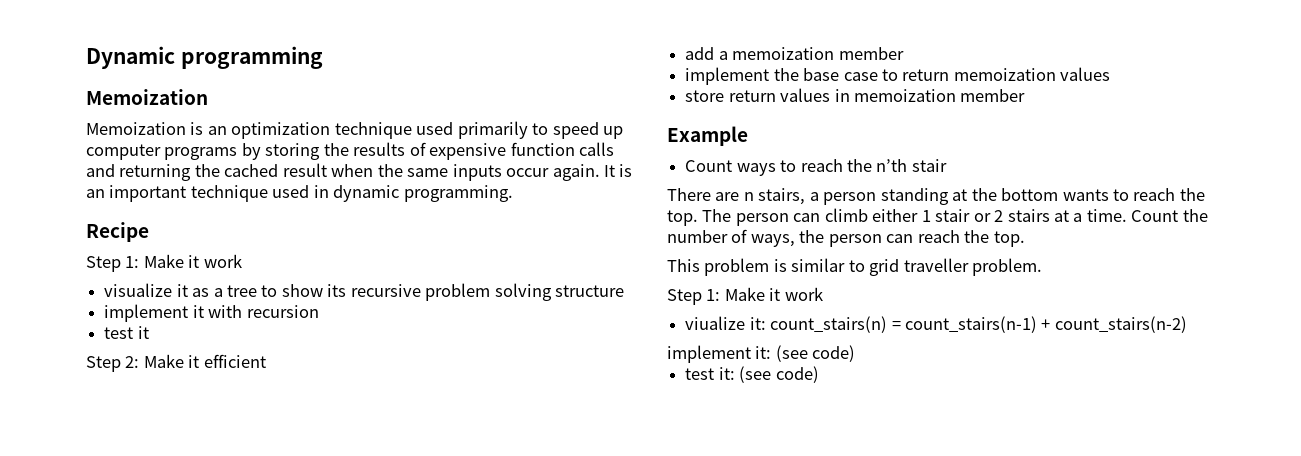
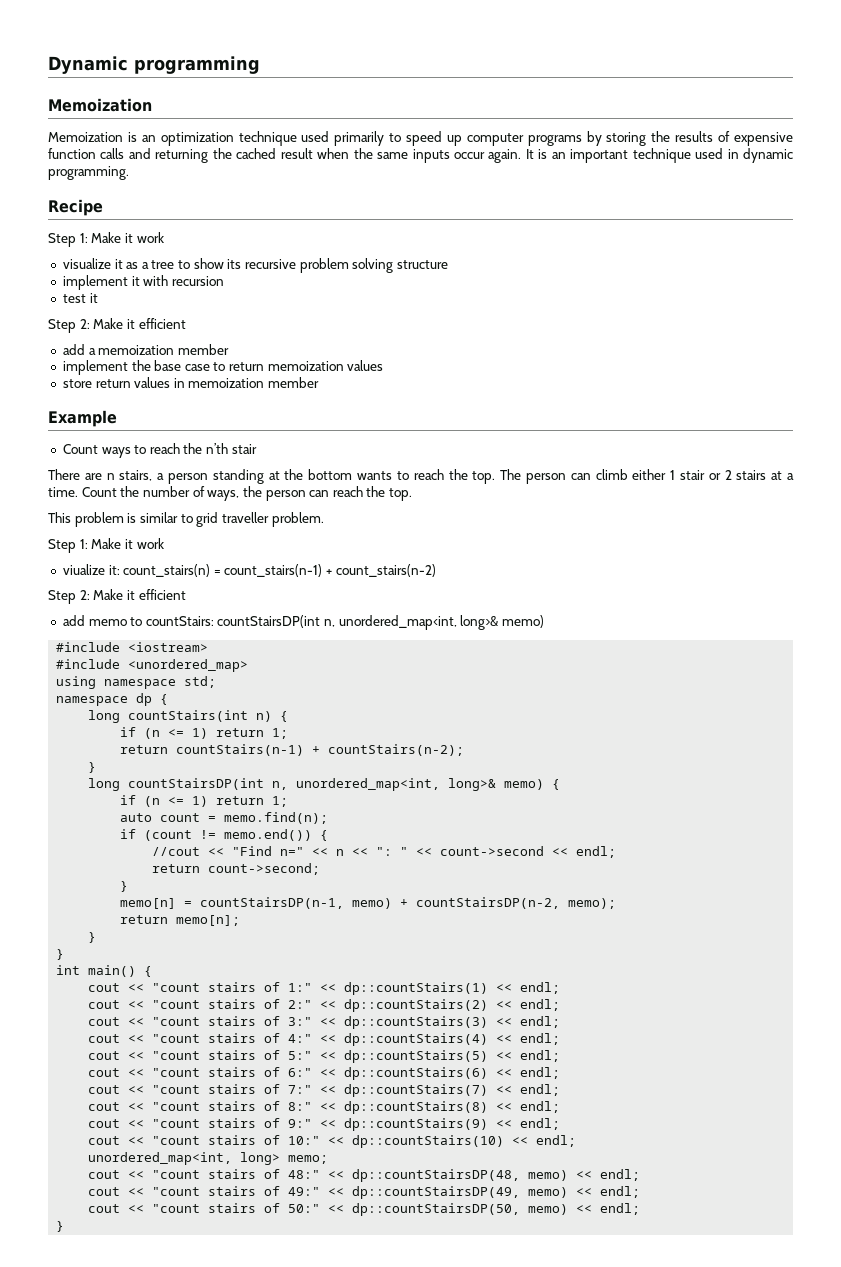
  viualize it: count_stairs(n) = count_stairs(n-1) + count_stairs(n-2)
- implement it: (see code)
- test it: (see code)
+ Step 2: Make it efficient
+ add memo to countStairs: countStairsDP(int n, unordered_map<int, long>& memo)
+ #include <iostream>
+ #include <unordered_map>
+ using namespace std;
+ namespace dp {
+ long countStairs(int n) {
+ if (n <= 1) return 1;
+ return countStairs(n-1) + countStairs(n-2);
+ }
+ long countStairsDP(int n, unordered_map<int, long>& memo) {
+ if (n <= 1) return 1;
+ auto count = memo.find(n);
+ if (count != memo.end()) {
+ //cout << "Find n=" << n << ": " << count->second << endl;
+ return count->second;
+ }
+ memo[n] = countStairsDP(n-1, memo) + countStairsDP(n-2, memo);
+ return memo[n];
+ }
+ }
+ int main() {
+ cout << "count stairs of 1:" << dp::countStairs(1) << endl;
+ cout << "count stairs of 2:" << dp::countStairs(2) << endl;
+ cout << "count stairs of 3:" << dp::countStairs(3) << endl;
+ cout << "count stairs of 4:" << dp::countStairs(4) << endl;
+ cout << "count stairs of 5:" << dp::countStairs(5) << endl;
+ cout << "count stairs of 6:" << dp::countStairs(6) << endl;
+ cout << "count stairs of 7:" << dp::countStairs(7) << endl;
+ cout << "count stairs of 8:" << dp::countStairs(8) << endl;
+ cout << "count stairs of 9:" << dp::countStairs(9) << endl;
+ cout << "count stairs of 10:" << dp::countStairs(10) << endl;
+ unordered_map<int, long> memo;
+ cout << "count stairs of 48:" << dp::countStairsDP(48, memo) << endl;
+ cout << "count stairs of 49:" << dp::countStairsDP(49, memo) << endl;
+ cout << "count stairs of 50:" << dp::countStairsDP(50, memo) << endl;
+ }

